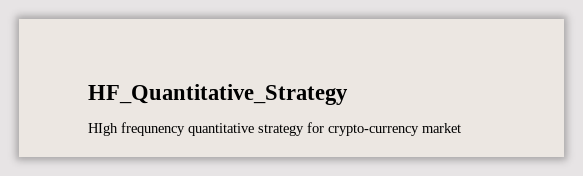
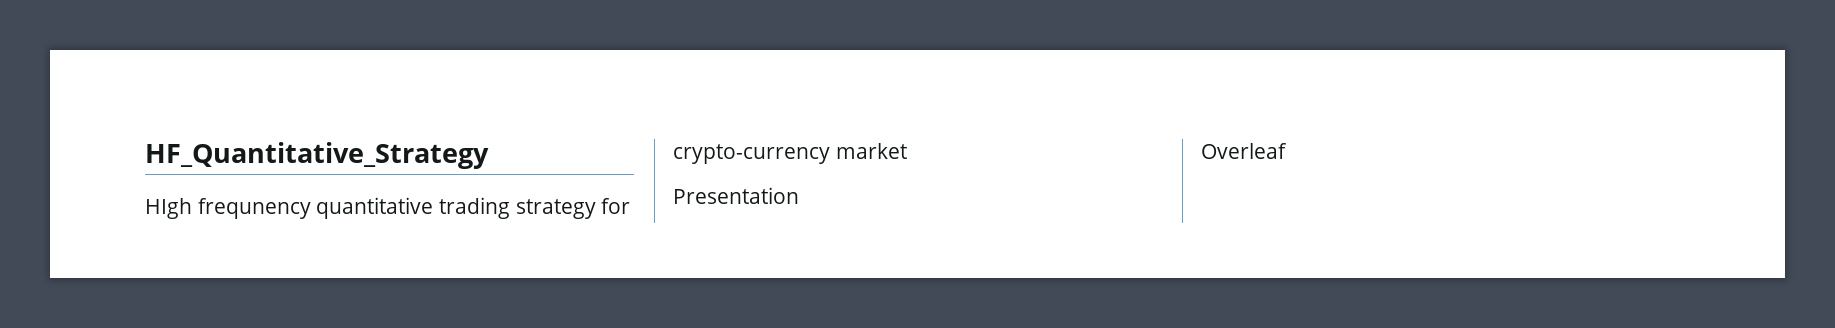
- HIgh frequnency quantitative strategy for crypto-currency market
+ HIgh frequnency quantitative trading strategy for crypto-currency market
+ Presentation
+ Overleaf

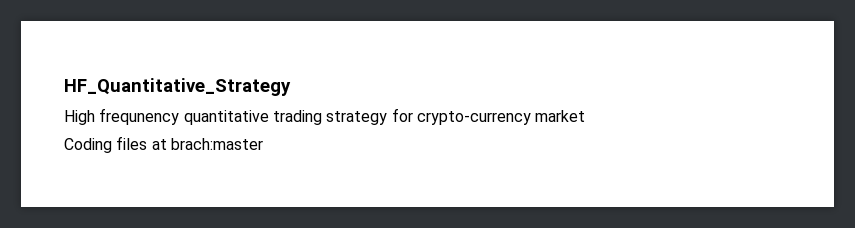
- HIgh frequnency quantitative trading strategy for crypto-currency market
+ High frequnency quantitative trading strategy for crypto-currency market
- Presentation
- Overleaf
+ Coding files at brach:master

